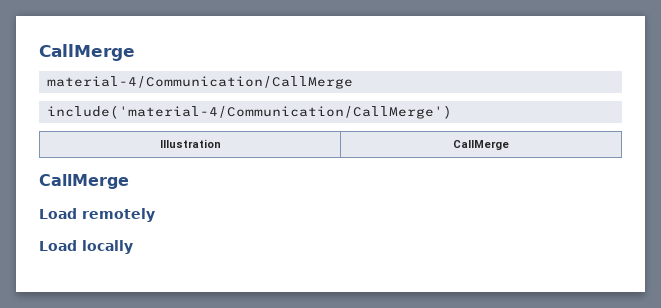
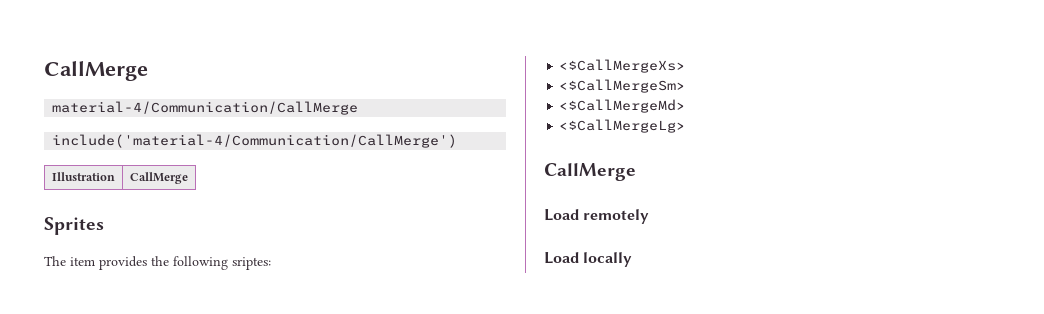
+ Sprites
+ The item provides the following sriptes:
+ <$CallMergeXs>
+ <$CallMergeSm>
+ <$CallMergeMd>
+ <$CallMergeLg>

